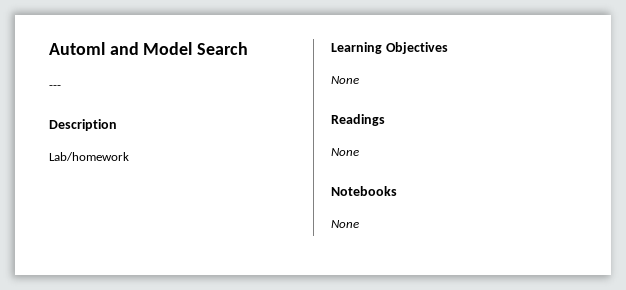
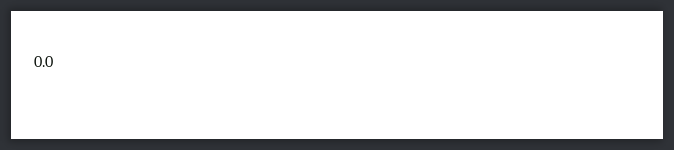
- Automl and Model Search
- ---
- Description
- Lab/homework
- Learning Objectives
- None
- Readings
- None
- Notebooks
- None
+ 0.0

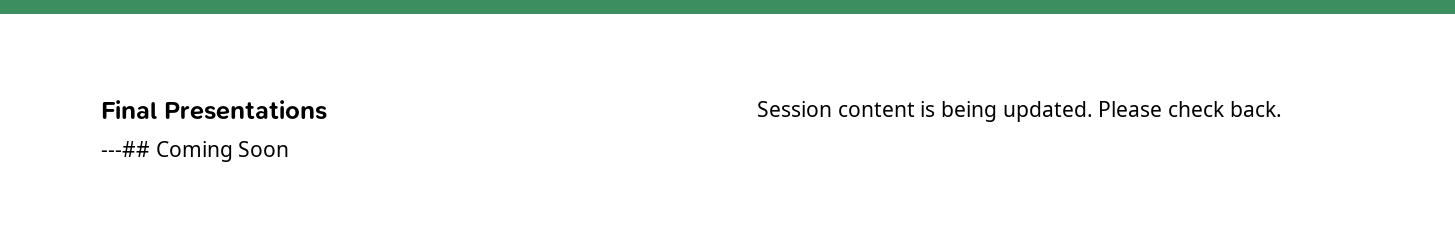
- 0.0
+ Final Presentations
+ ---## Coming Soon
+ Session content is being updated. Please check back.

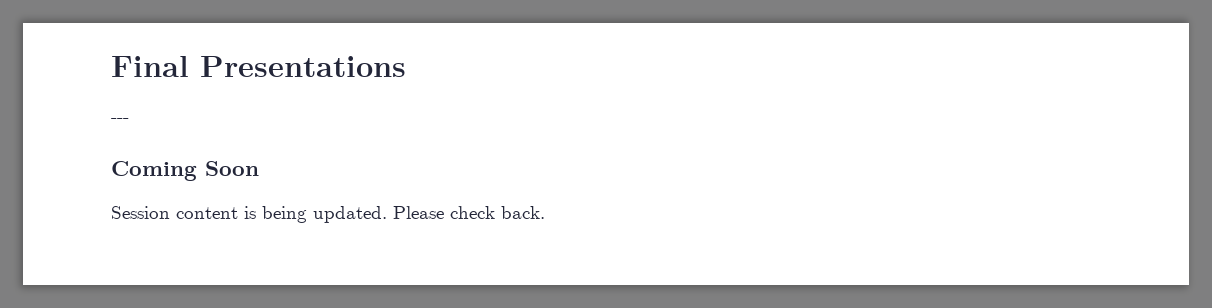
- ---## Coming Soon
+ ---
+ Coming Soon

